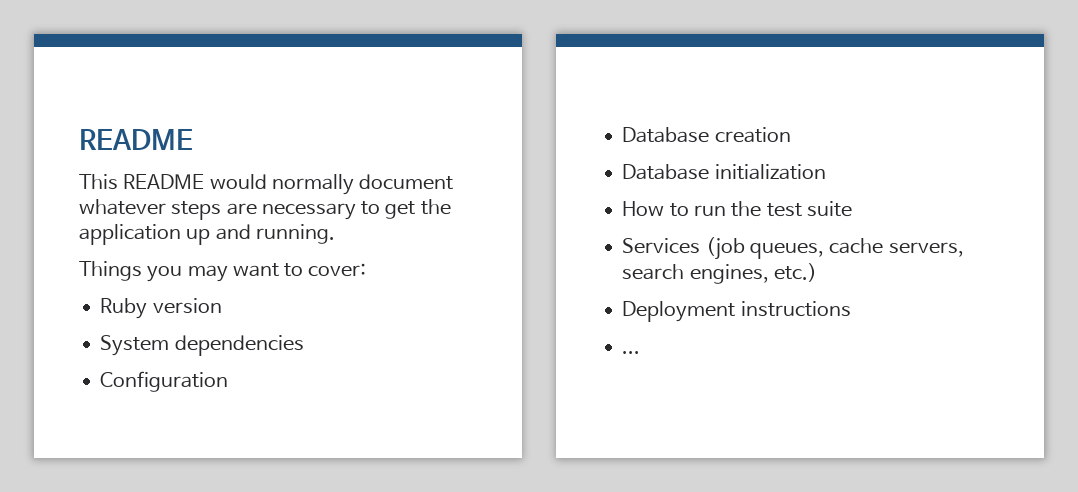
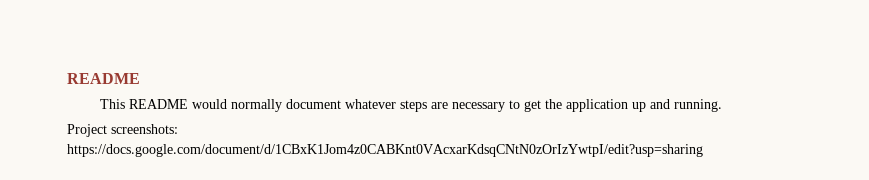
- Things you may want to cover:
- Ruby version
- System dependencies
- Configuration
- Database creation
- Database initialization
- How to run the test suite
- Services (job queues, cache servers, search engines, etc.)
- Deployment instructions
- ...
+ Project screenshots: https://docs.google.com/document/d/1CBxK1Jom4z0CABKnt0VAcxarKdsqCNtN0zOrIzYwtpI/edit?usp=sharing

